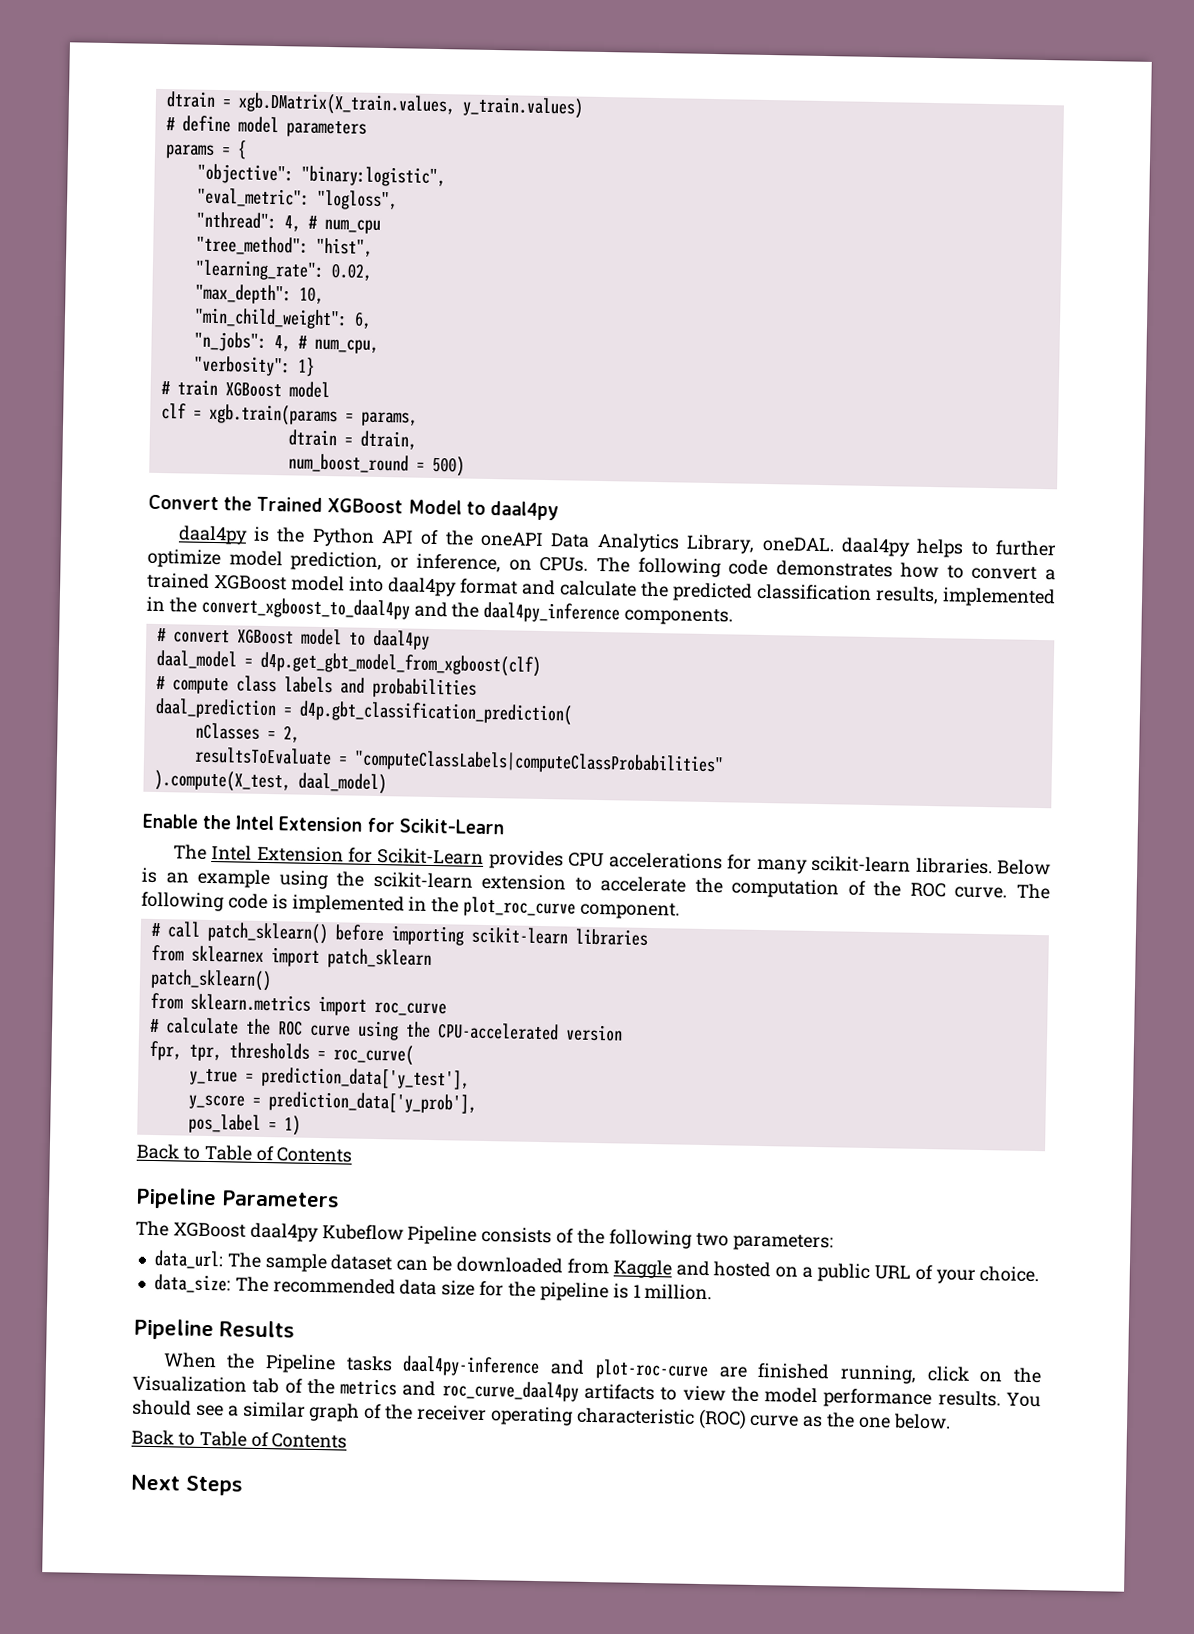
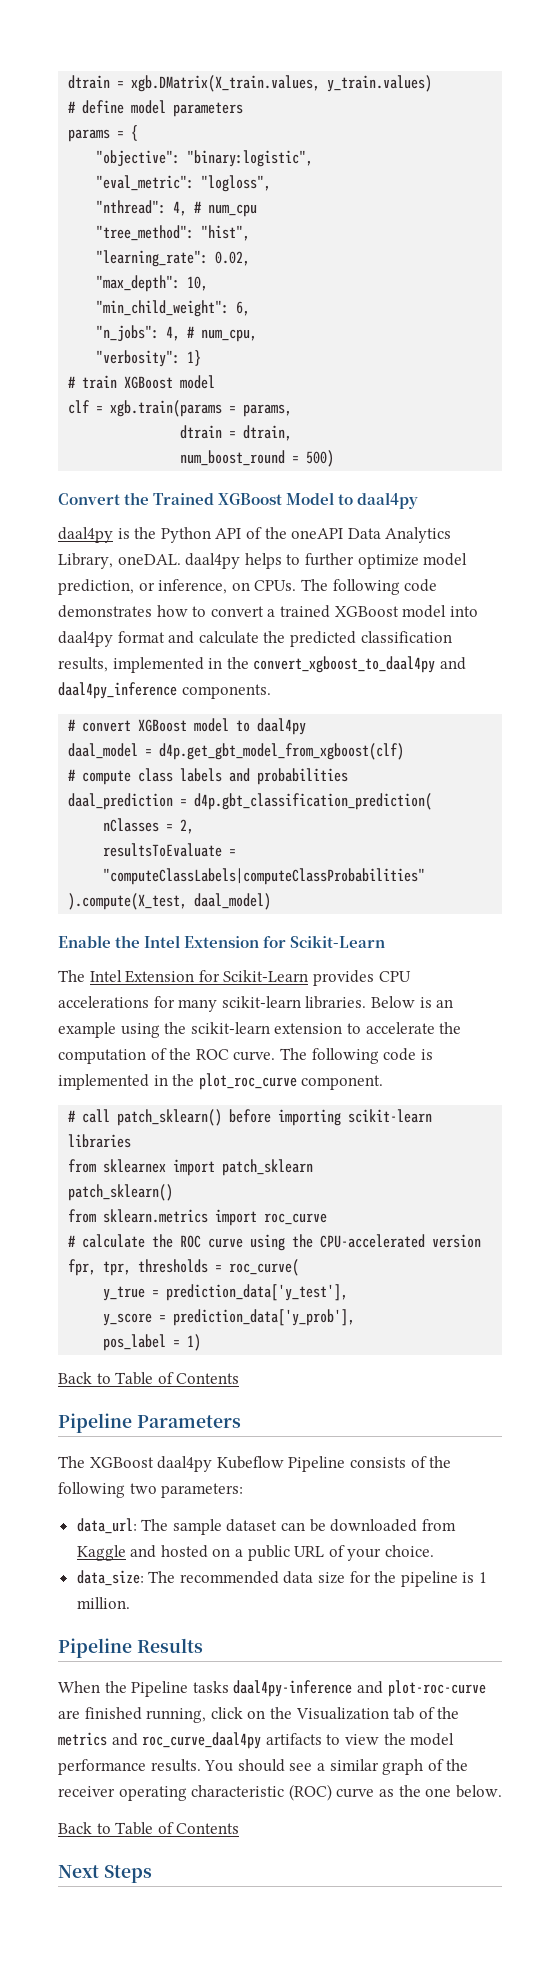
- The following code demonstrates how to convert a trained XGBoost model into daal4py format and calculate the predicted classification results, implemented in the convert_xgboost_to_daal4py and the daal4py_inference components.
+ The following code demonstrates how to convert a trained XGBoost model into daal4py format and calculate the predicted classification results, implemented in the convert_xgboost_to_daal4py and daal4py_inference components.

